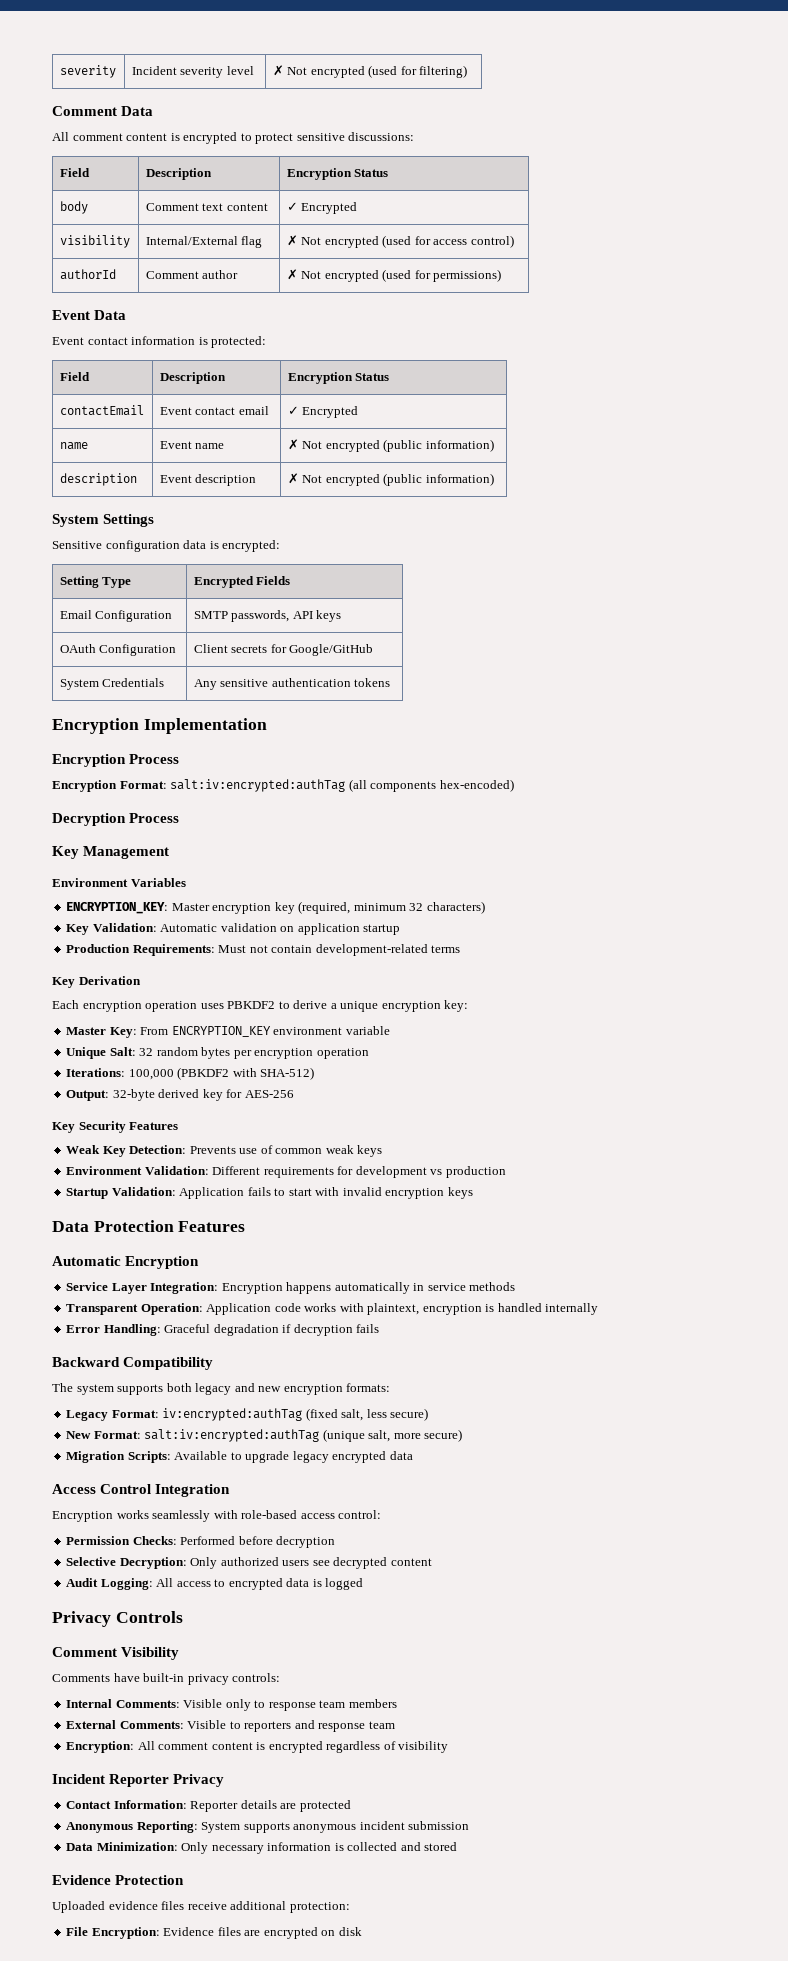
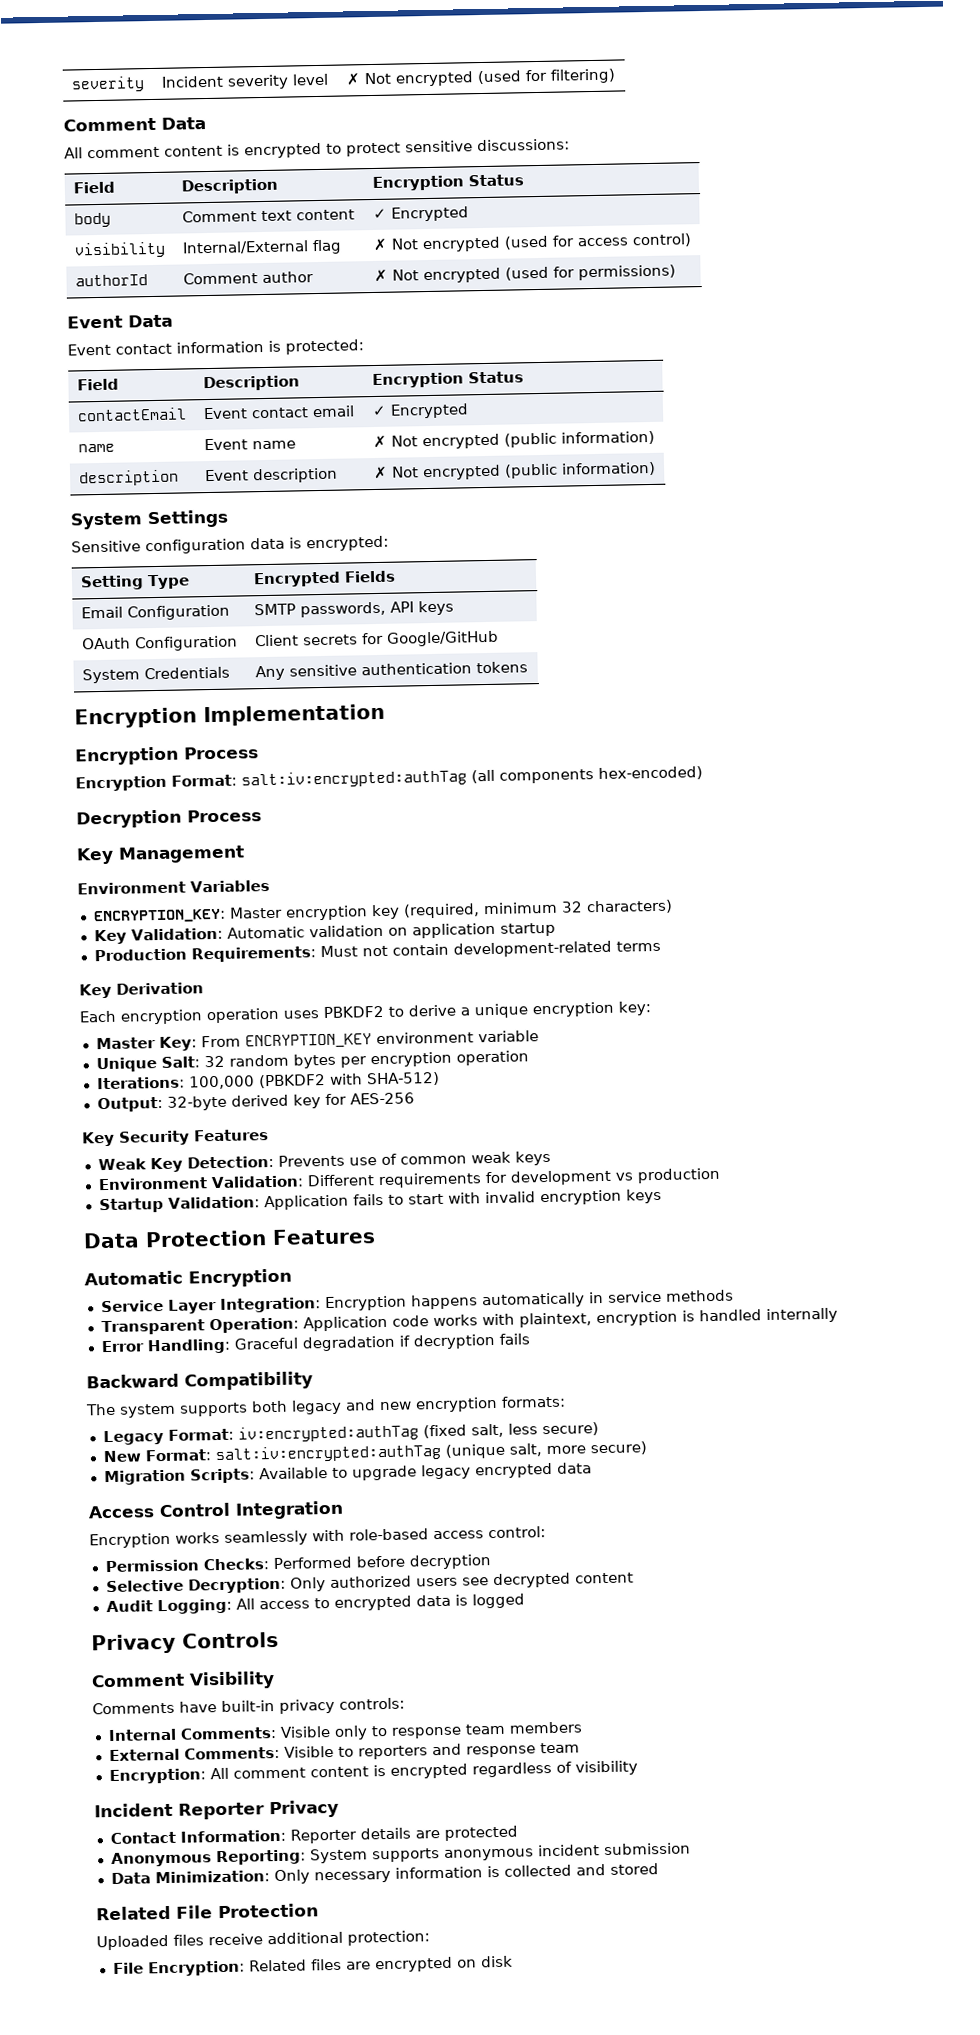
- Evidence Protection
+ Related File Protection
- Uploaded evidence files receive additional protection:
+ Uploaded files receive additional protection:
- File Encryption: Evidence files are encrypted on disk
+ File Encryption: Related files are encrypted on disk

